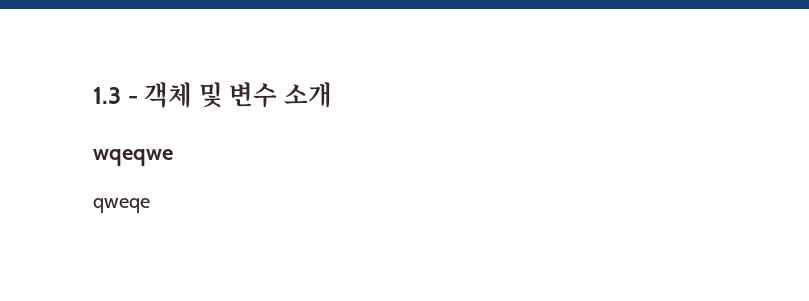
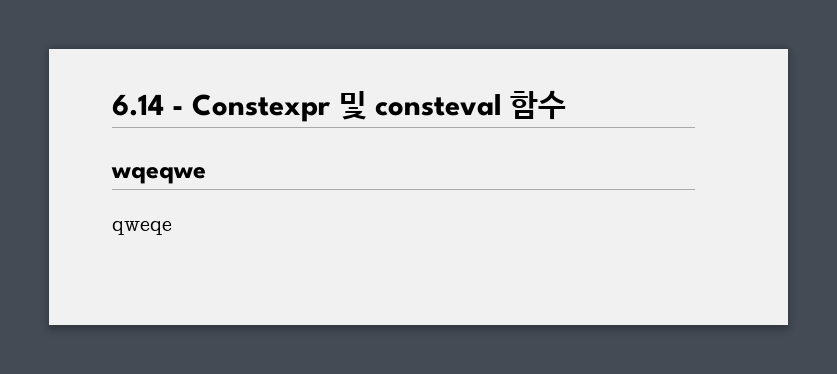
- 1.3 - 객체 및 변수 소개
+ 6.14 - Constexpr 및 consteval 함수

